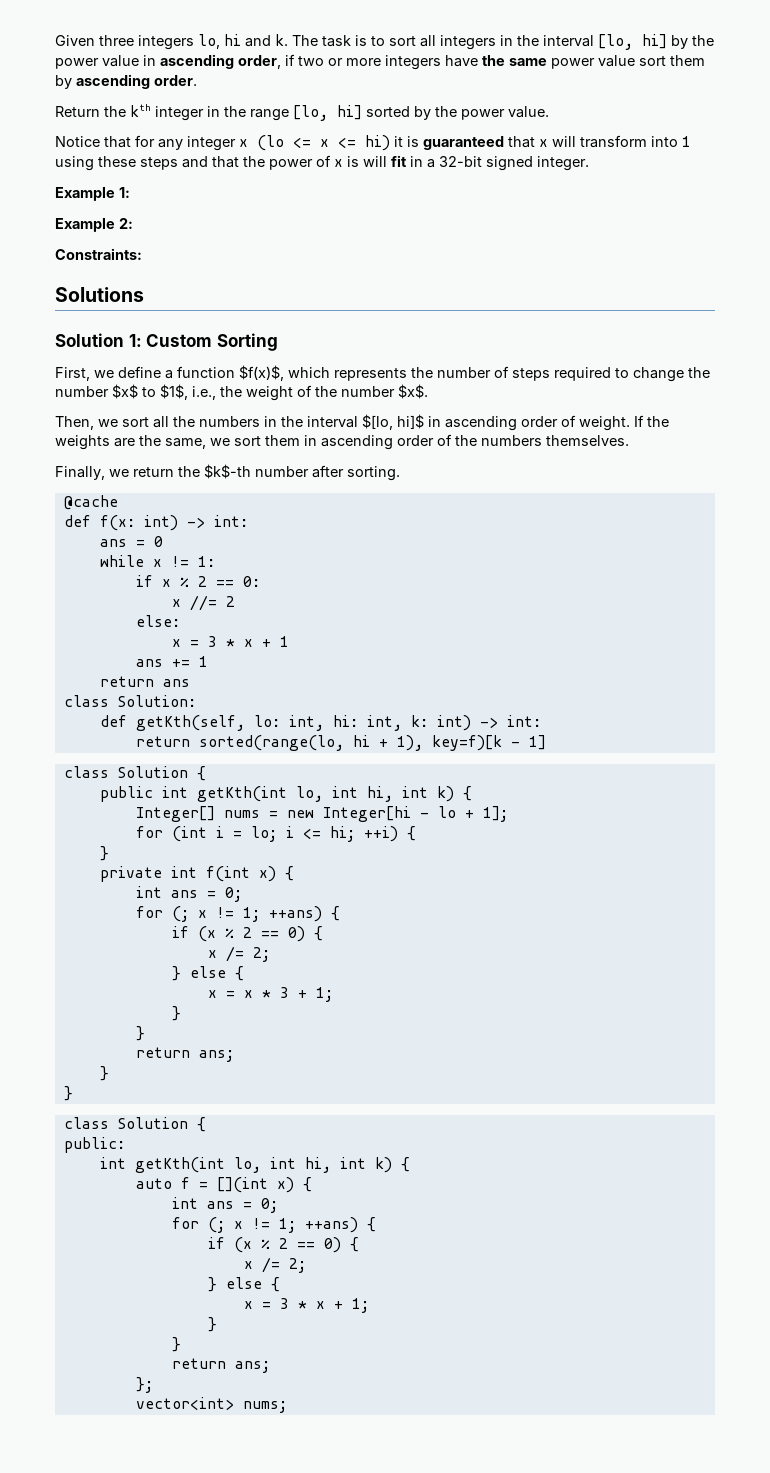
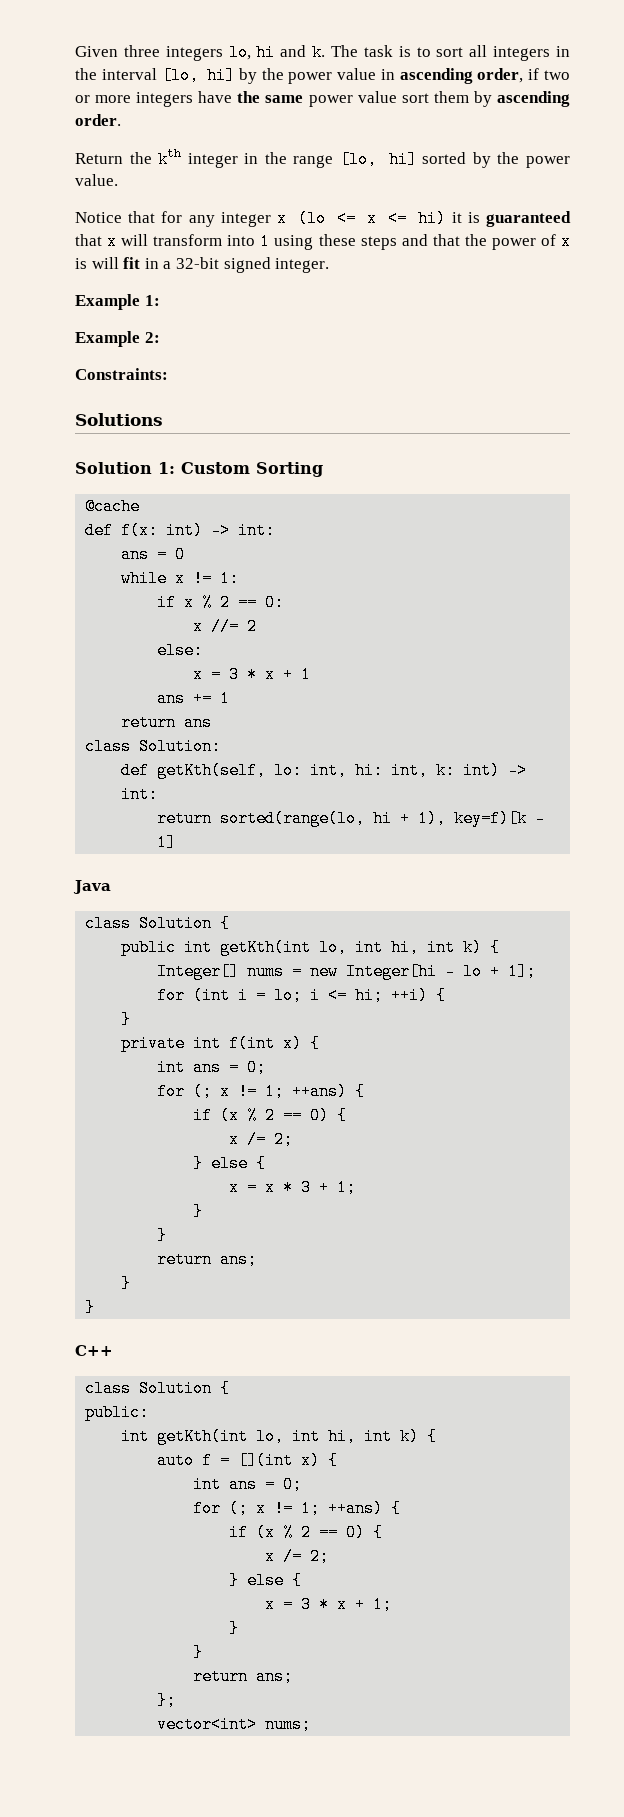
- First, we define a function $f(x)$, which represents the number of steps required to change the number $x$ to $1$, i.e., the weight of the number $x$.
- Then, we sort all the numbers in the interval $[lo, hi]$ in ascending order of weight. If the weights are the same, we sort them in ascending order of the numbers themselves.
- Finally, we return the $k$-th number after sorting.
+ Java
+ C++

